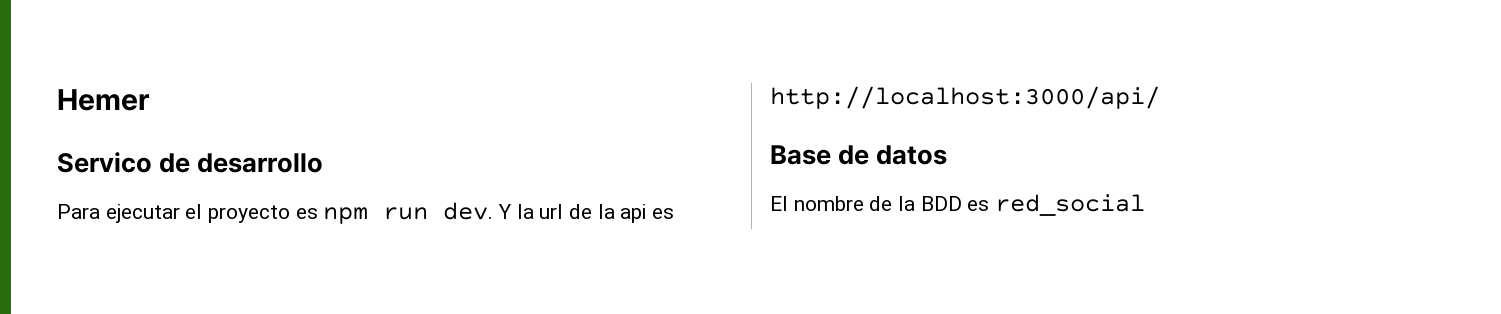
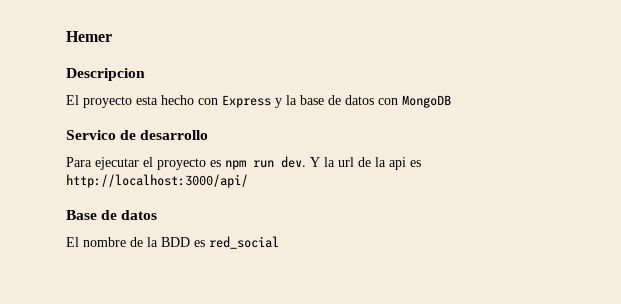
+ Descripcion
+ El proyecto esta hecho con Express y la base de datos con MongoDB

